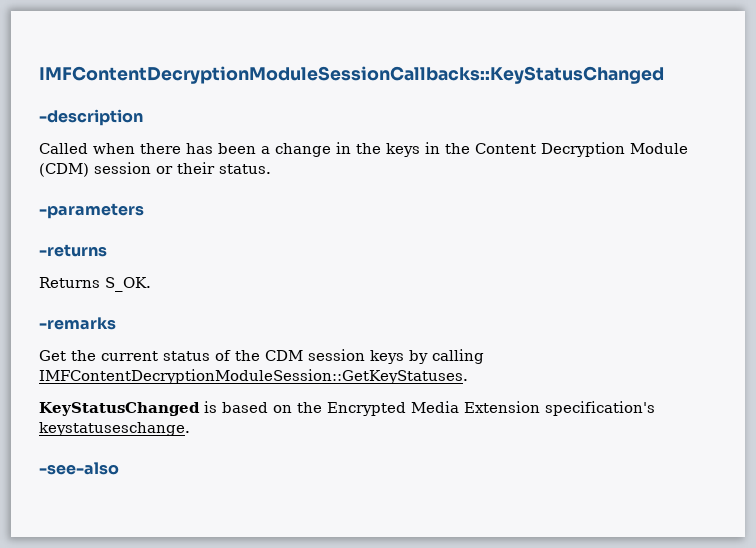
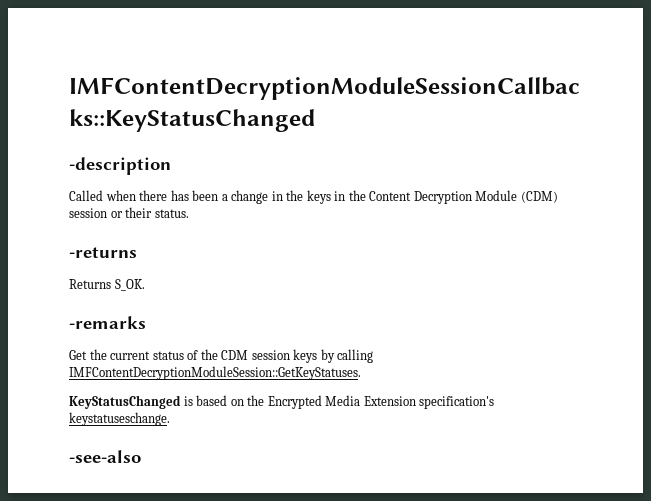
- -parameters

